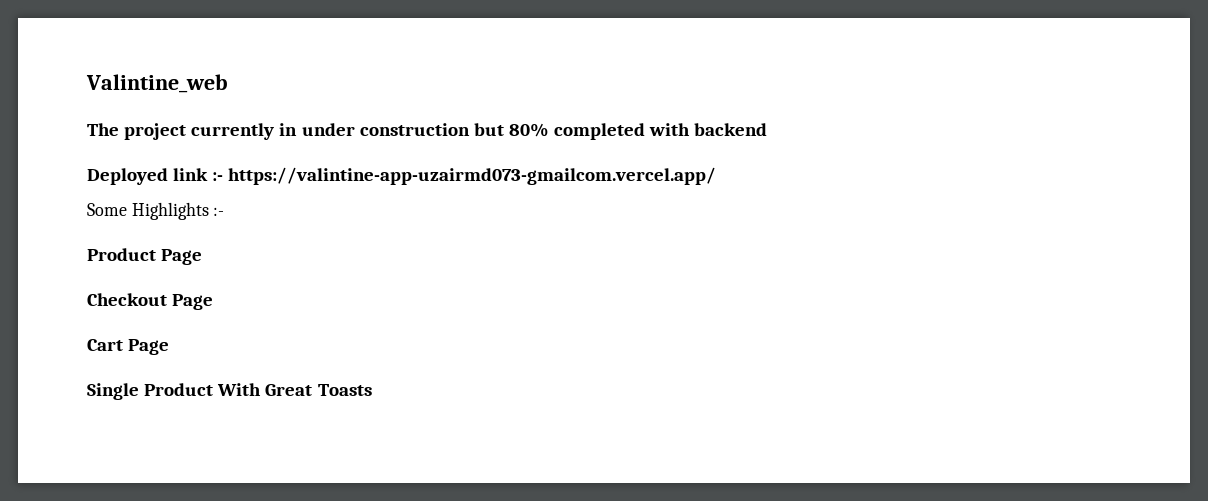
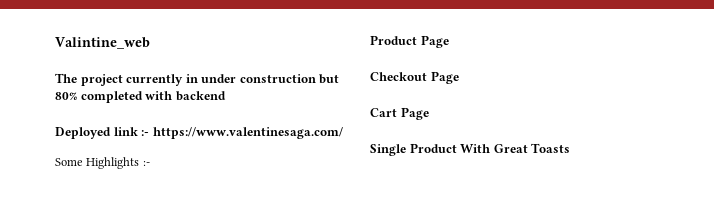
- Deployed link :- https://valintine-app-uzairmd073-gmailcom.vercel.app/
+ Deployed link :- https://www.valentinesaga.com/

